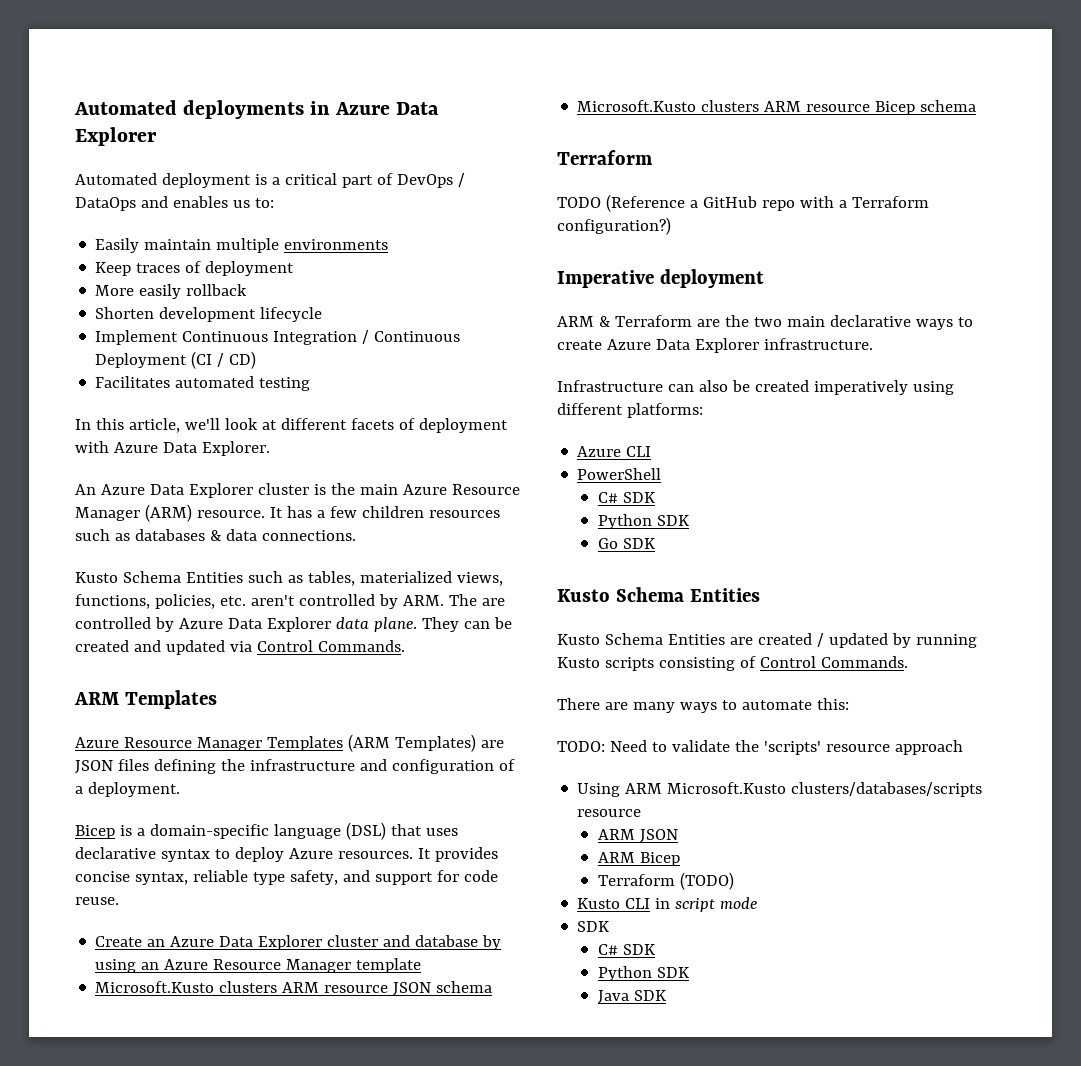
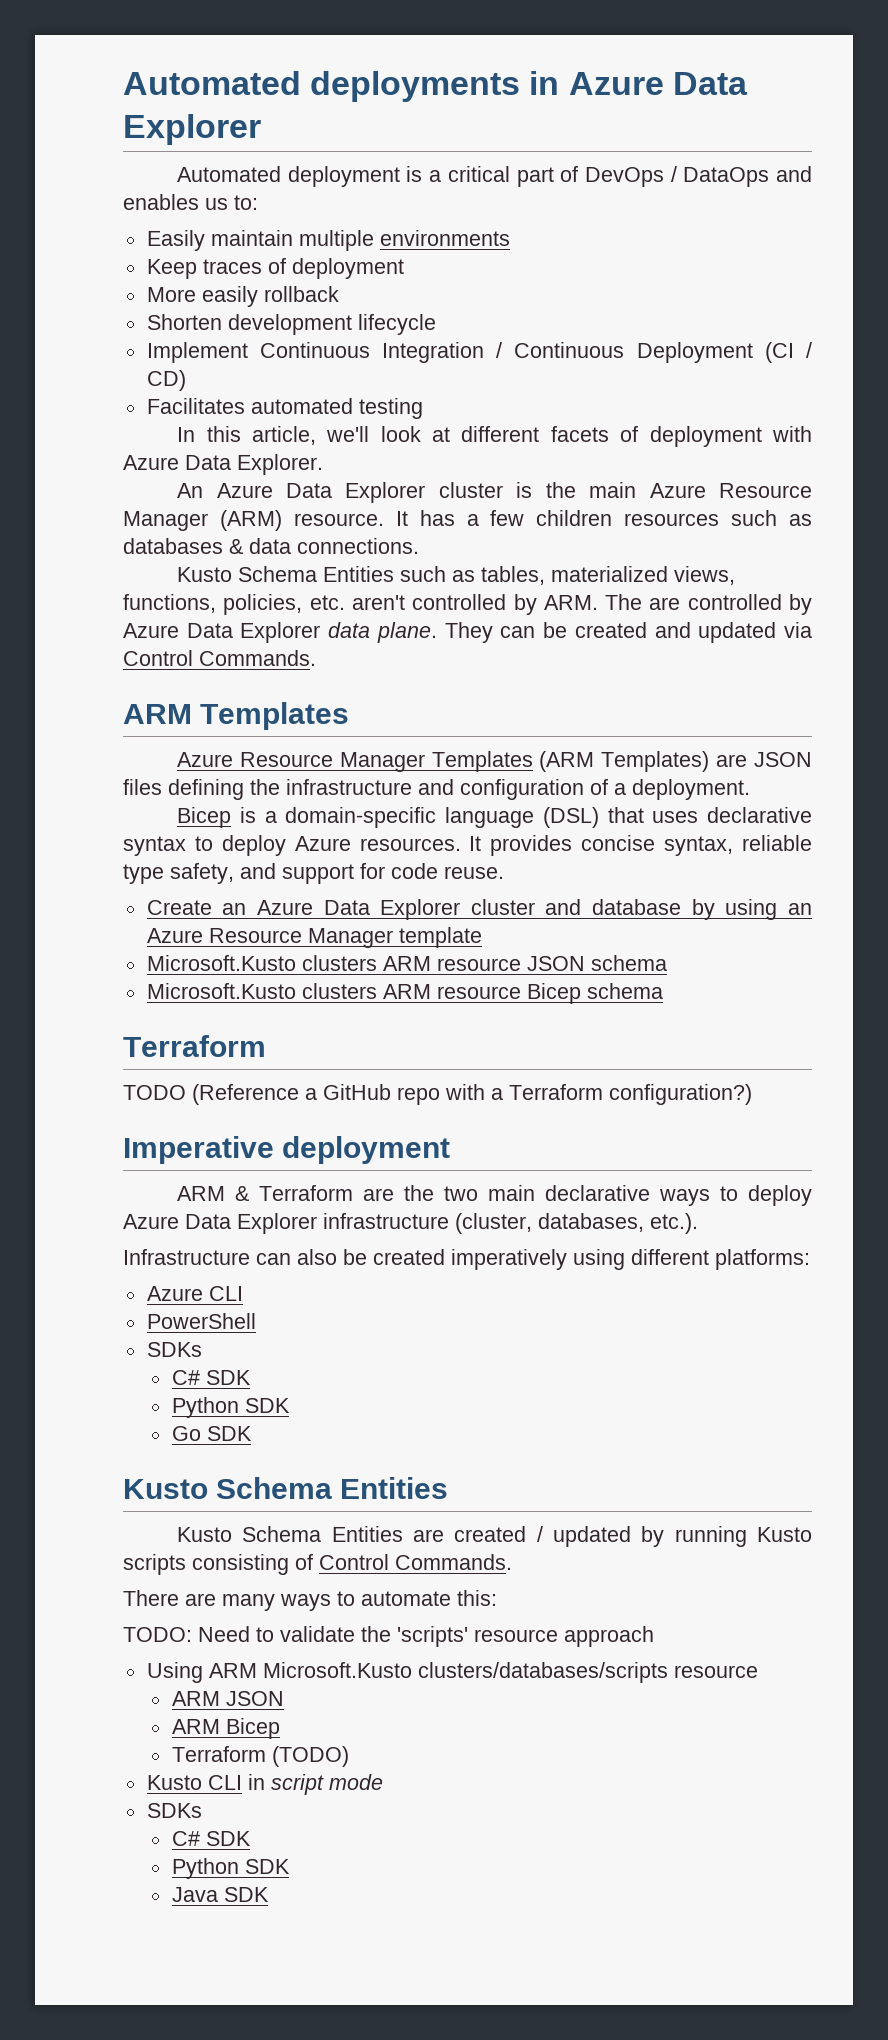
- ARM & Terraform are the two main declarative ways to create Azure Data Explorer infrastructure.
+ ARM & Terraform are the two main declarative ways to deploy Azure Data Explorer infrastructure (cluster, databases, etc.).
  PowerShell
+ SDKs
  Kusto CLI in script mode
- SDK
+ SDKs

